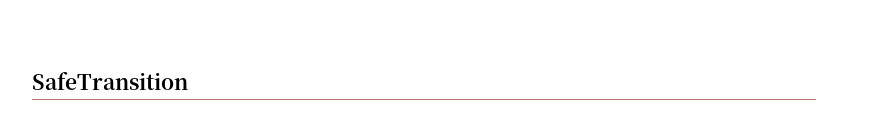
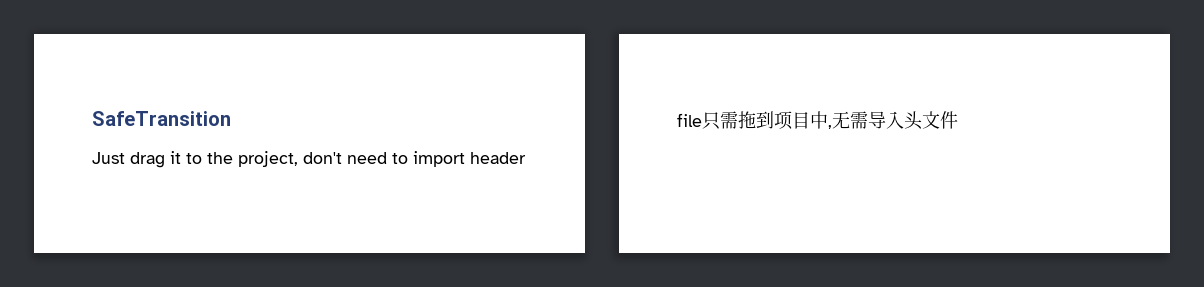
+ Just drag it to the project, don't need to import header file只需拖到项目中,无需导入头文件

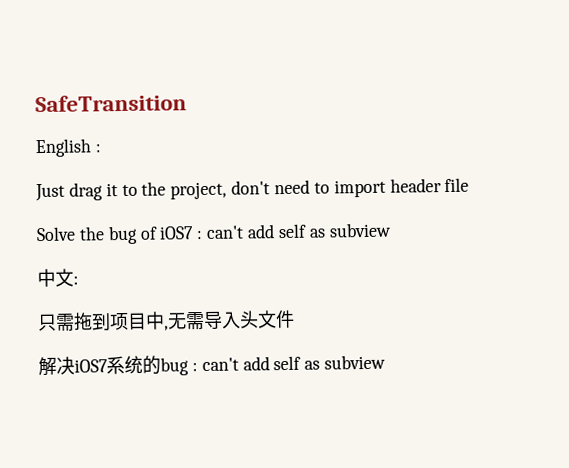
+ English :
- Just drag it to the project, don't need to import header file只需拖到项目中,无需导入头文件
+ Just drag it to the project, don't need to import header file
+ Solve the bug of iOS7 : can't add self as subview
+ 中文:
+ 只需拖到项目中,无需导入头文件
+ 解决iOS7系统的bug : can't add self as subview

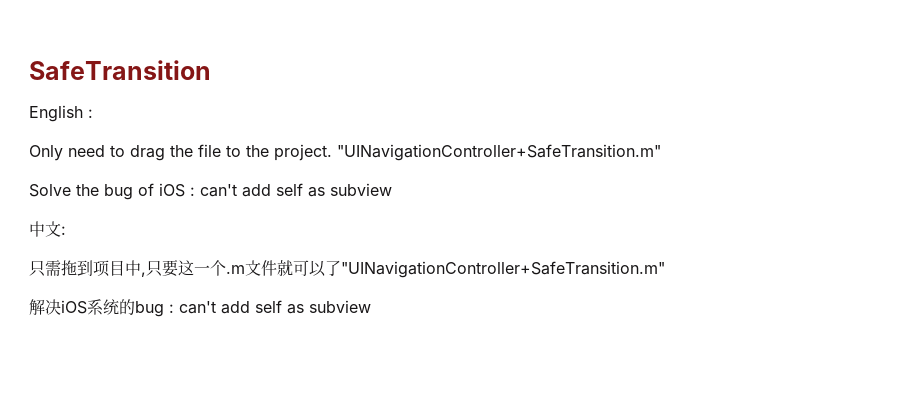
- Just drag it to the project, don't need to import header file
+ Only need to drag the file to the project. "UINavigationController+SafeTransition.m"
- Solve the bug of iOS7 : can't add self as subview
+ Solve the bug of iOS : can't add self as subview
- 只需拖到项目中,无需导入头文件
+ 只需拖到项目中,只要这一个.m文件就可以了"UINavigationController+SafeTransition.m"
- 解决iOS7系统的bug : can't add self as subview
+ 解决iOS系统的bug : can't add self as subview

